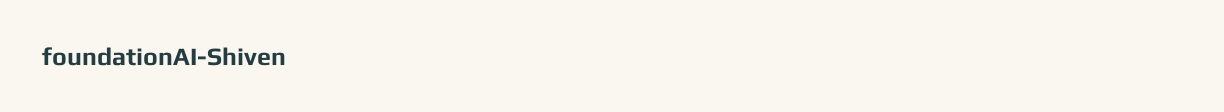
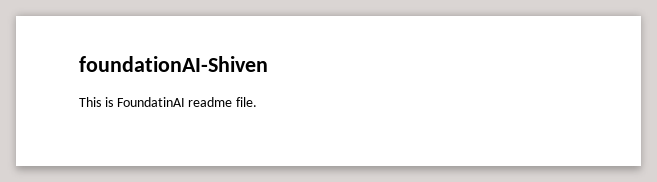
+ This is FoundatinAI readme file.

